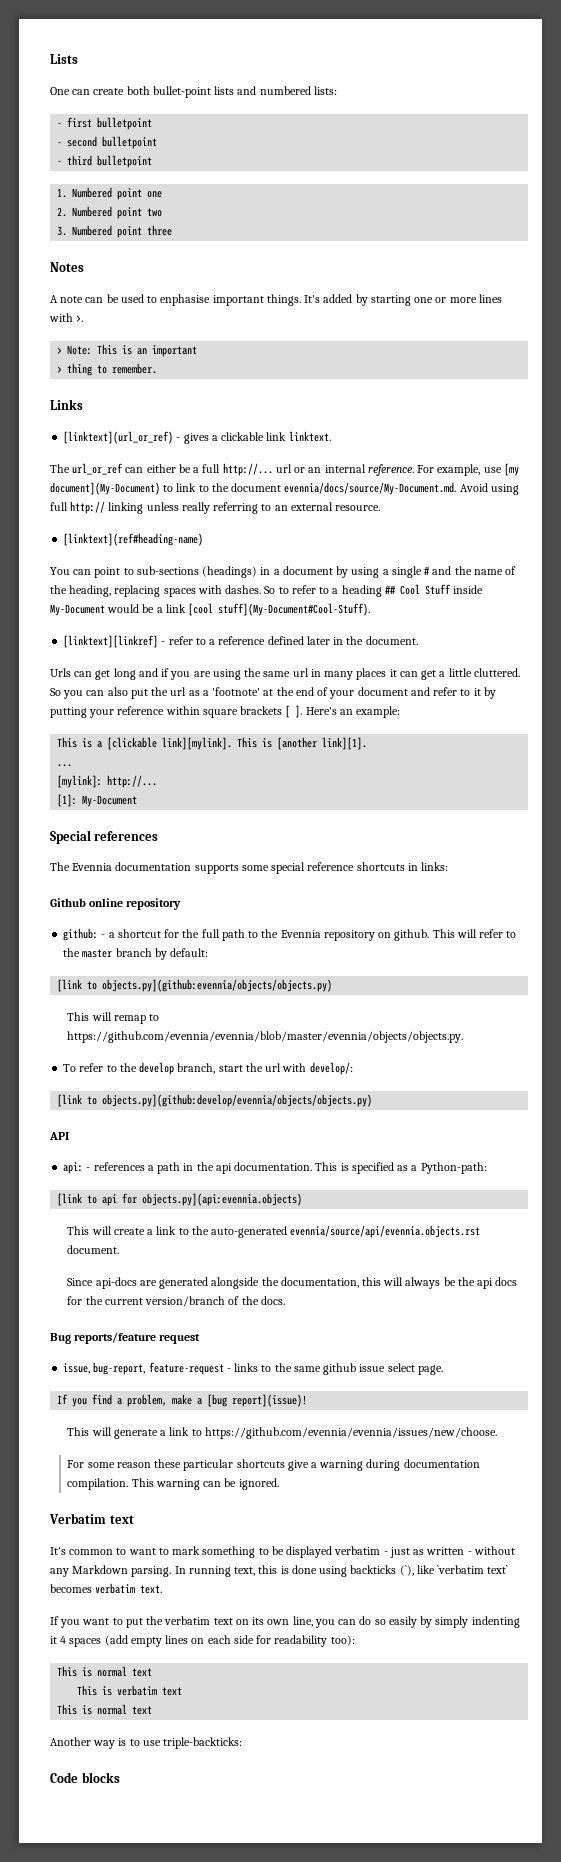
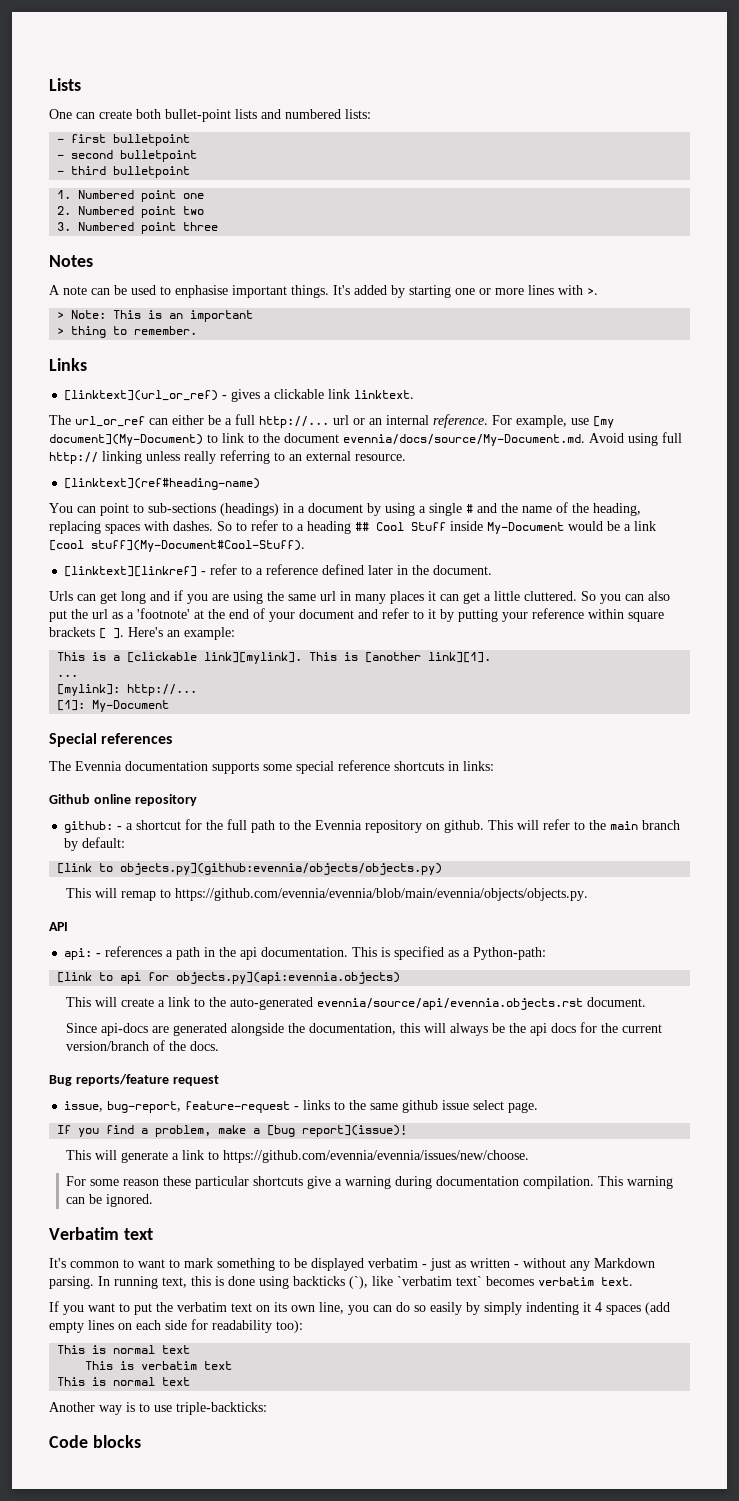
- This will refer to the master branch by default:
+ This will refer to the main branch by default:
- This will remap to https://github.com/evennia/evennia/blob/master/evennia/objects/objects.py.
- To refer to the develop branch, start the url with develop/:
- [link to objects.py](github:develop/evennia/objects/objects.py)
+ This will remap to https://github.com/evennia/evennia/blob/main/evennia/objects/objects.py.

